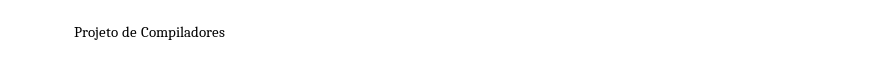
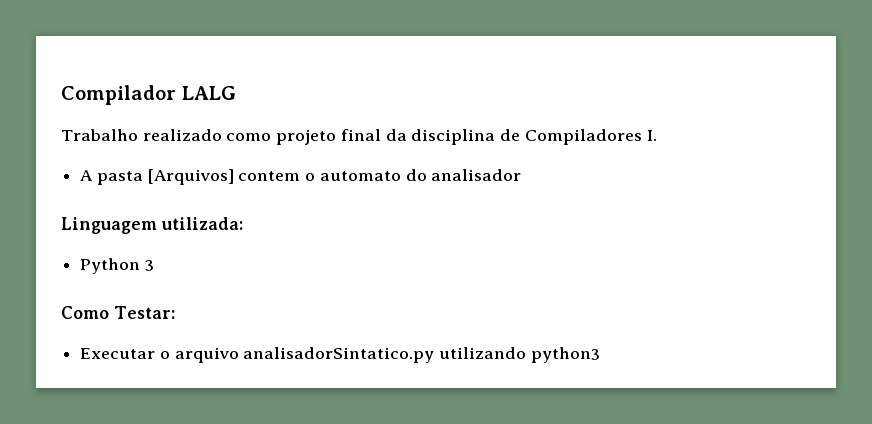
- Projeto de Compiladores
+ Compilador LALG
+ Trabalho realizado como projeto final da disciplina de Compiladores I.
+ A pasta [Arquivos] contem o automato do analisador
+ Linguagem utilizada:
+ Python 3
+ Como Testar:
+ Executar o arquivo analisadorSintatico.py utilizando python3

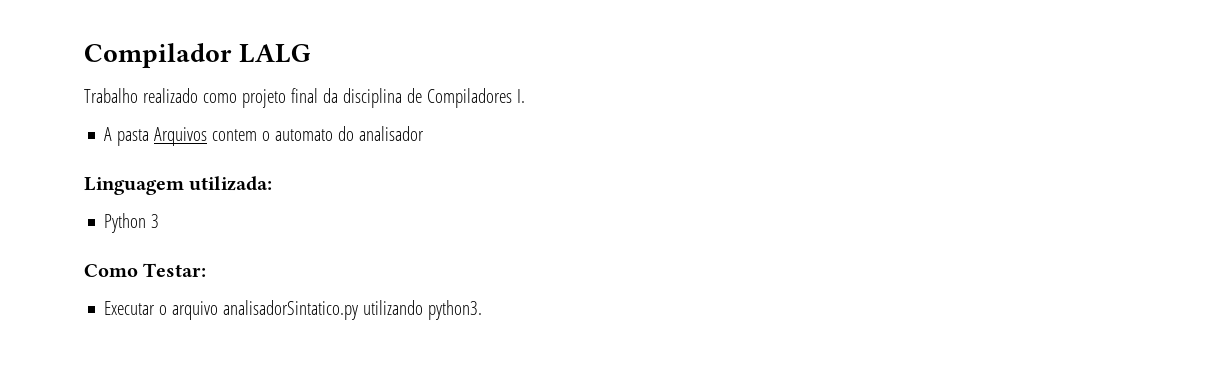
- A pasta [Arquivos] contem o automato do analisador
+ A pasta Arquivos contem o automato do analisador
- Executar o arquivo analisadorSintatico.py utilizando python3
+ Executar o arquivo analisadorSintatico.py utilizando python3.

